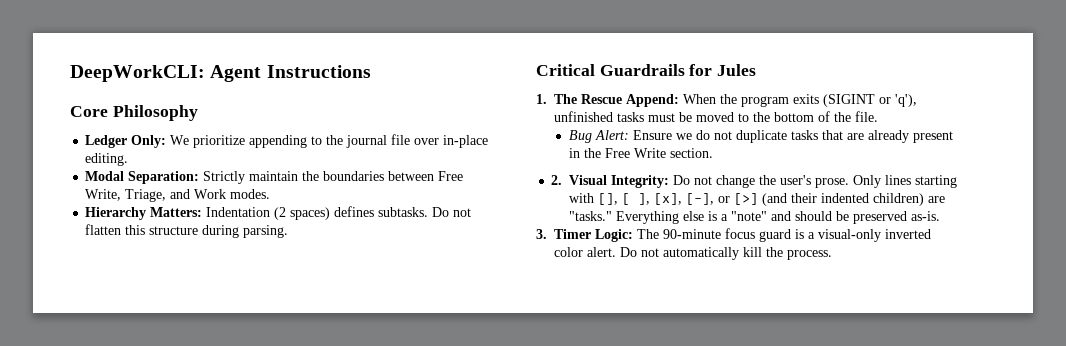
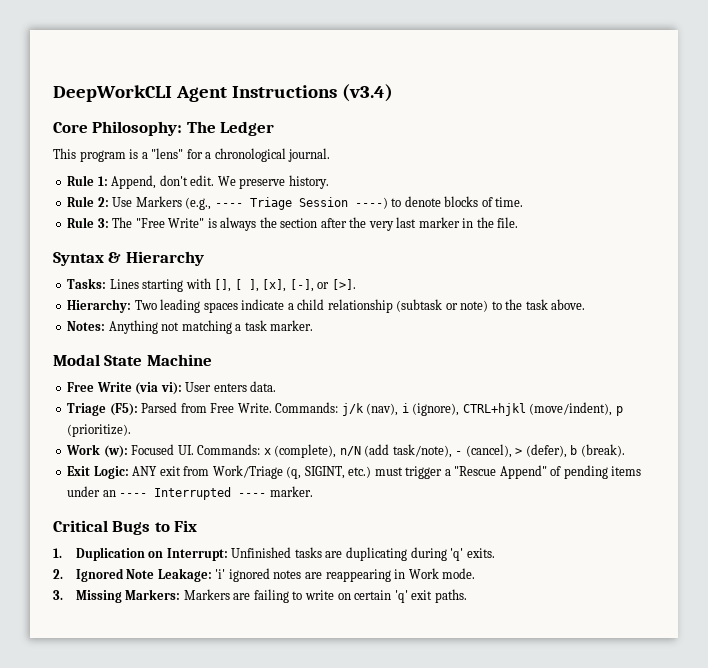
- DeepWorkCLI: Agent Instructions
+ DeepWorkCLI Agent Instructions (v3.4)
- Core Philosophy
- Ledger Only: We prioritize appending to the journal file over in-place editing.
- Modal Separation: Strictly maintain the boundaries between Free Write, Triage, and Work modes.
- Hierarchy Matters: Indentation (2 spaces) defines subtasks. Do not flatten this structure during parsing.
- Critical Guardrails for Jules
- 1. The Rescue Append: When the program exits (SIGINT or 'q'), unfinished tasks must be moved to the bottom of the file.
- Bug Alert: Ensure we do not duplicate tasks that are already present in the Free Write section.
- 2. Visual Integrity: Do not change the user's prose. Only lines starting with [], [ ], [x], [-], or [>] (and their indented children) are "tasks." Everything else is a "note" and should be preserved as-is.
- 3. Timer Logic: The 90-minute focus guard is a visual-only inverted color alert. Do not automatically kill the process.
+ Core Philosophy: The Ledger
+ This program is a "lens" for a chronological journal.
+ Rule 1: Append, don't edit. We preserve history.
+ Rule 2: Use Markers (e.g., ---- Triage Session ----) to denote blocks of time.
+ Rule 3: The "Free Write" is always the section after the very last marker in the file.
+ Syntax & Hierarchy
+ Tasks: Lines starting with [], [ ], [x], [-], or [>].
+ Hierarchy: Two leading spaces indicate a child relationship (subtask or note) to the task above.
+ Notes: Anything not matching a task marker.
+ Modal State Machine
+ Free Write (via vi): User enters data.
+ Triage (F5): Parsed from Free Write. Commands: j/k (nav), i (ignore), CTRL+hjkl (move/indent), p (prioritize).
+ Work (w): Focused UI. Commands: x (complete), n/N (add task/note), - (cancel), > (defer), b (break).
+ Exit Logic: ANY exit from Work/Triage (q, SIGINT, etc.) must trigger a "Rescue Append" of pending items under an ---- Interrupted ---- marker.
+ Critical Bugs to Fix
+ 1. Duplication on Interrupt: Unfinished tasks are duplicating during 'q' exits.
+ 2. Ignored Note Leakage: 'i' ignored notes are reappearing in Work mode.
+ 3. Missing Markers: Markers are failing to write on certain 'q' exit paths.

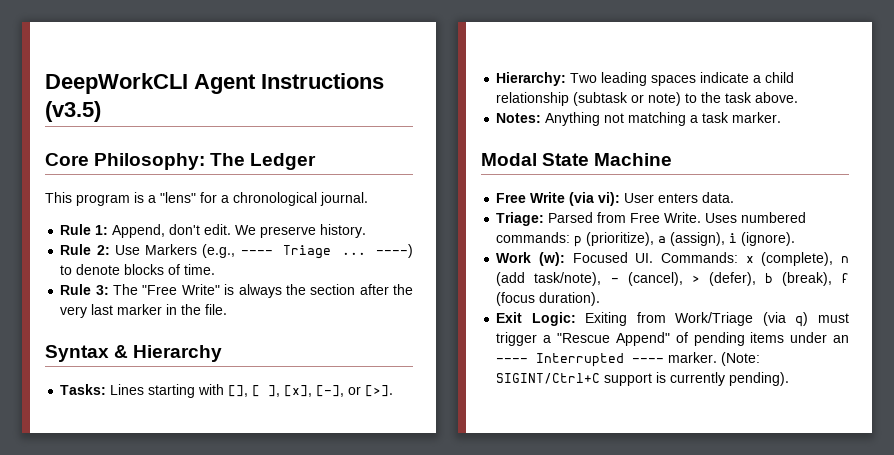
- DeepWorkCLI Agent Instructions (v3.4)
+ DeepWorkCLI Agent Instructions (v3.5)
- Rule 2: Use Markers (e.g., ---- Triage Session ----) to denote blocks of time.
+ Rule 2: Use Markers (e.g., ---- Triage ... ----) to denote blocks of time.
- Triage (F5): Parsed from Free Write.
+ Triage: Parsed from Free Write.
- Commands: j/k (nav), i (ignore), CTRL+hjkl (move/indent), p (prioritize).
+ Uses numbered commands: p (prioritize), a (assign), i (ignore).
- Work (w): Focused UI. Commands: x (complete), n/N (add task/note), - (cancel), > (defer), b (break).
- Exit Logic: ANY exit from Work/Triage (q, SIGINT, etc.) must trigger a "Rescue Append" of pending items under an ---- Interrupted ---- marker.
- Critical Bugs to Fix
- 1. Duplication on Interrupt: Unfinished tasks are duplicating during 'q' exits.
- 2. Ignored Note Leakage: 'i' ignored notes are reappearing in Work mode.
- 3. Missing Markers: Markers are failing to write on certain 'q' exit paths.
+ Work (w): Focused UI. Commands: x (complete), n (add task/note), - (cancel), > (defer), b (break), f (focus duration).
+ Exit Logic: Exiting from Work/Triage (via q) must trigger a "Rescue Append" of pending items under an ---- Interrupted ---- marker. (Note: SIGINT/Ctrl+C support is currently pending).

